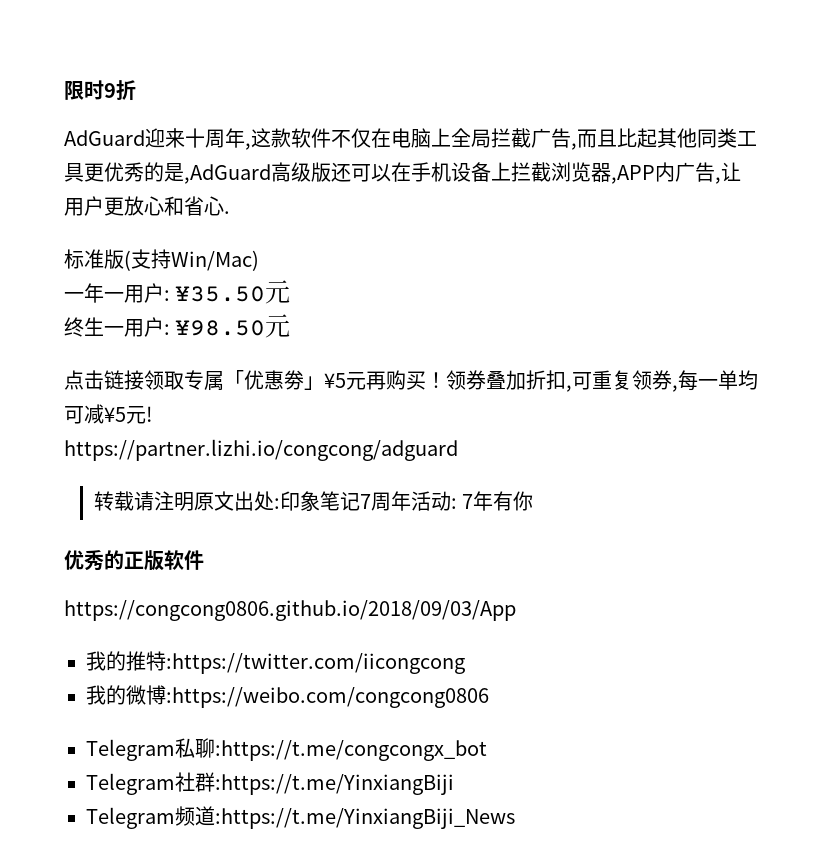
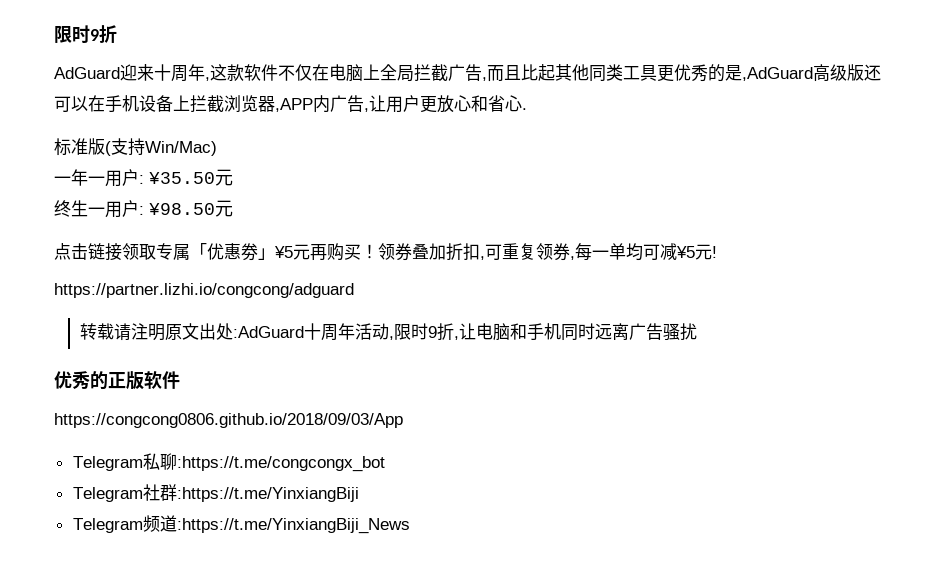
- 转载请注明原文出处:印象笔记7周年活动: 7年有你
+ 转载请注明原文出处:AdGuard十周年活动,限时9折,让电脑和手机同时远离广告骚扰
- 我的推特:https://twitter.com/iicongcong
- 我的微博:https://weibo.com/congcong0806

